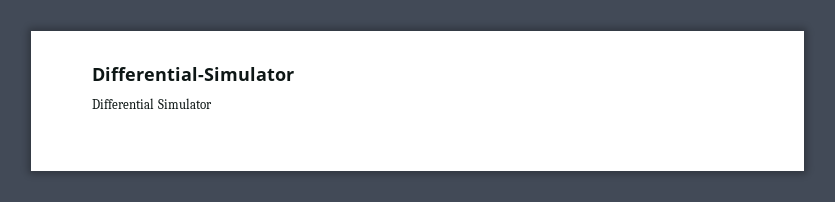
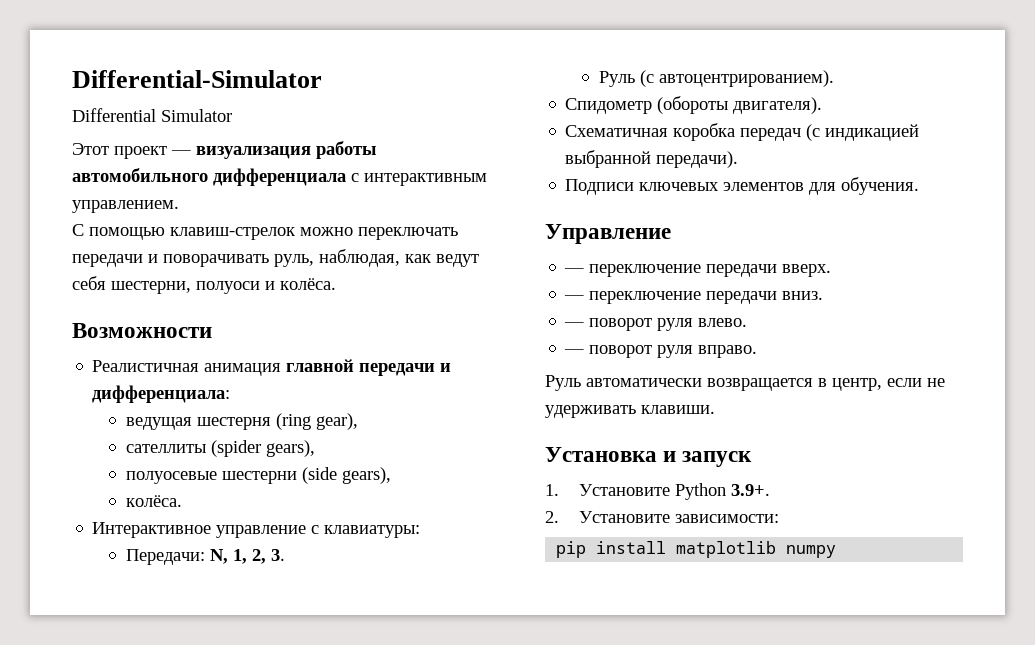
+ Этот проект — визуализация работы автомобильного дифференциала с интерактивным управлением.
+ С помощью клавиш-стрелок можно переключать передачи и поворачивать руль, наблюдая, как ведут себя шестерни, полуоси и колёса.
+ Возможности
+ Реалистичная анимация главной передачи и дифференциала:
+ ведущая шестерня (ring gear),
+ сателлиты (spider gears),
+ полуосевые шестерни (side gears),
+ колёса.
+ Интерактивное управление с клавиатуры:
+ Передачи: N, 1, 2, 3.
+ Руль (с автоцентрированием).
+ Спидометр (обороты двигателя).
+ Схематичная коробка передач (с индикацией выбранной передачи).
+ Подписи ключевых элементов для обучения.
+ Управление
+ — переключение передачи вверх.
+ — переключение передачи вниз.
+ — поворот руля влево.
+ — поворот руля вправо.
+ Руль автоматически возвращается в центр, если не удерживать клавиши.
+ Установка и запуск
+ 1. Установите Python 3.9+.
+ 2. Установите зависимости:
+ pip install matplotlib numpy

